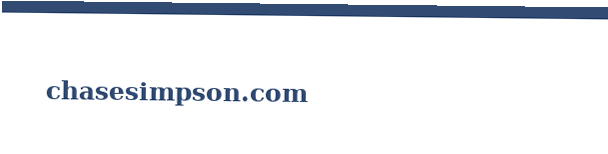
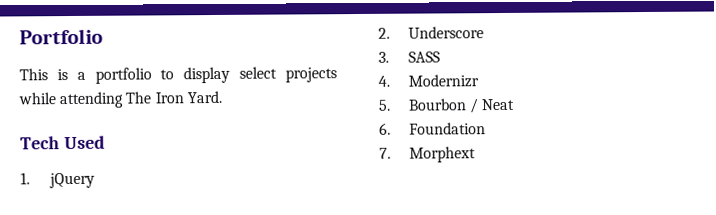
- chasesimpson.com
+ Portfolio
+ This is a portfolio to display select projects while attending The Iron Yard.
+ Tech Used
+ 1. jQuery
+ 2. Underscore
+ 3. SASS
+ 4. Modernizr
+ 5. Bourbon / Neat
+ 6. Foundation
+ 7. Morphext

